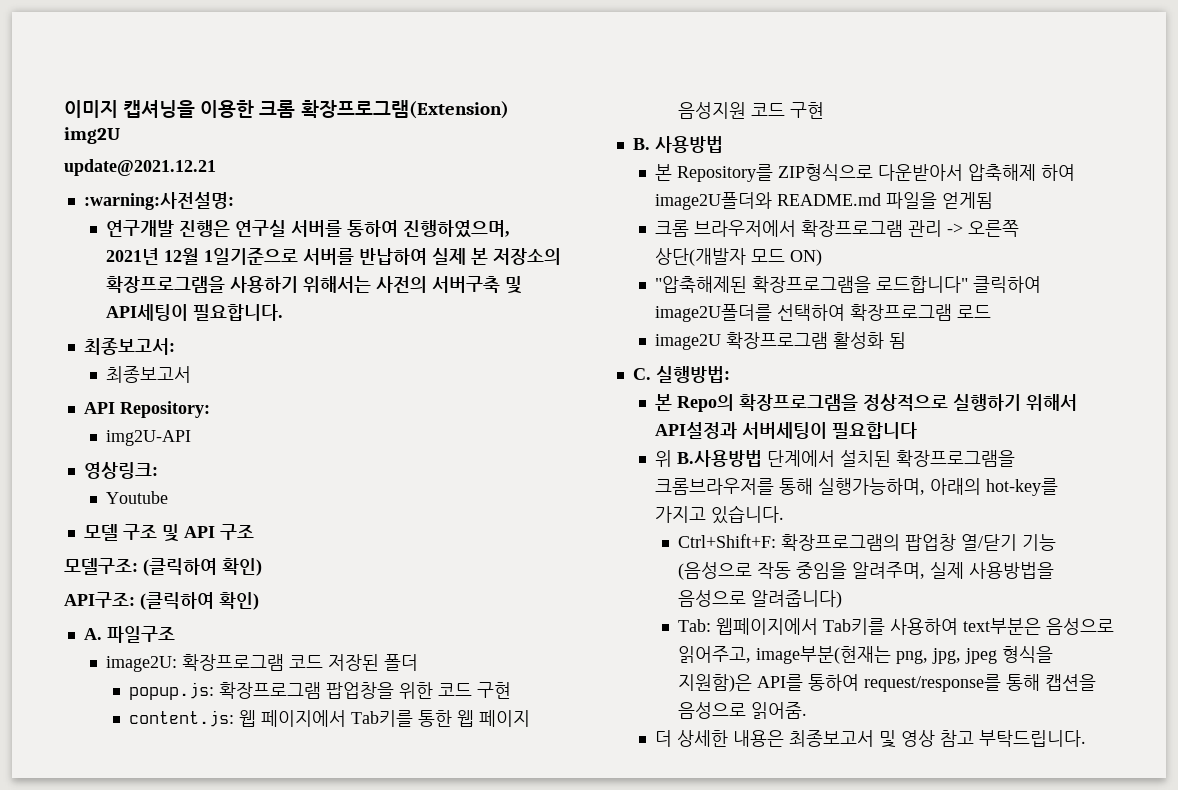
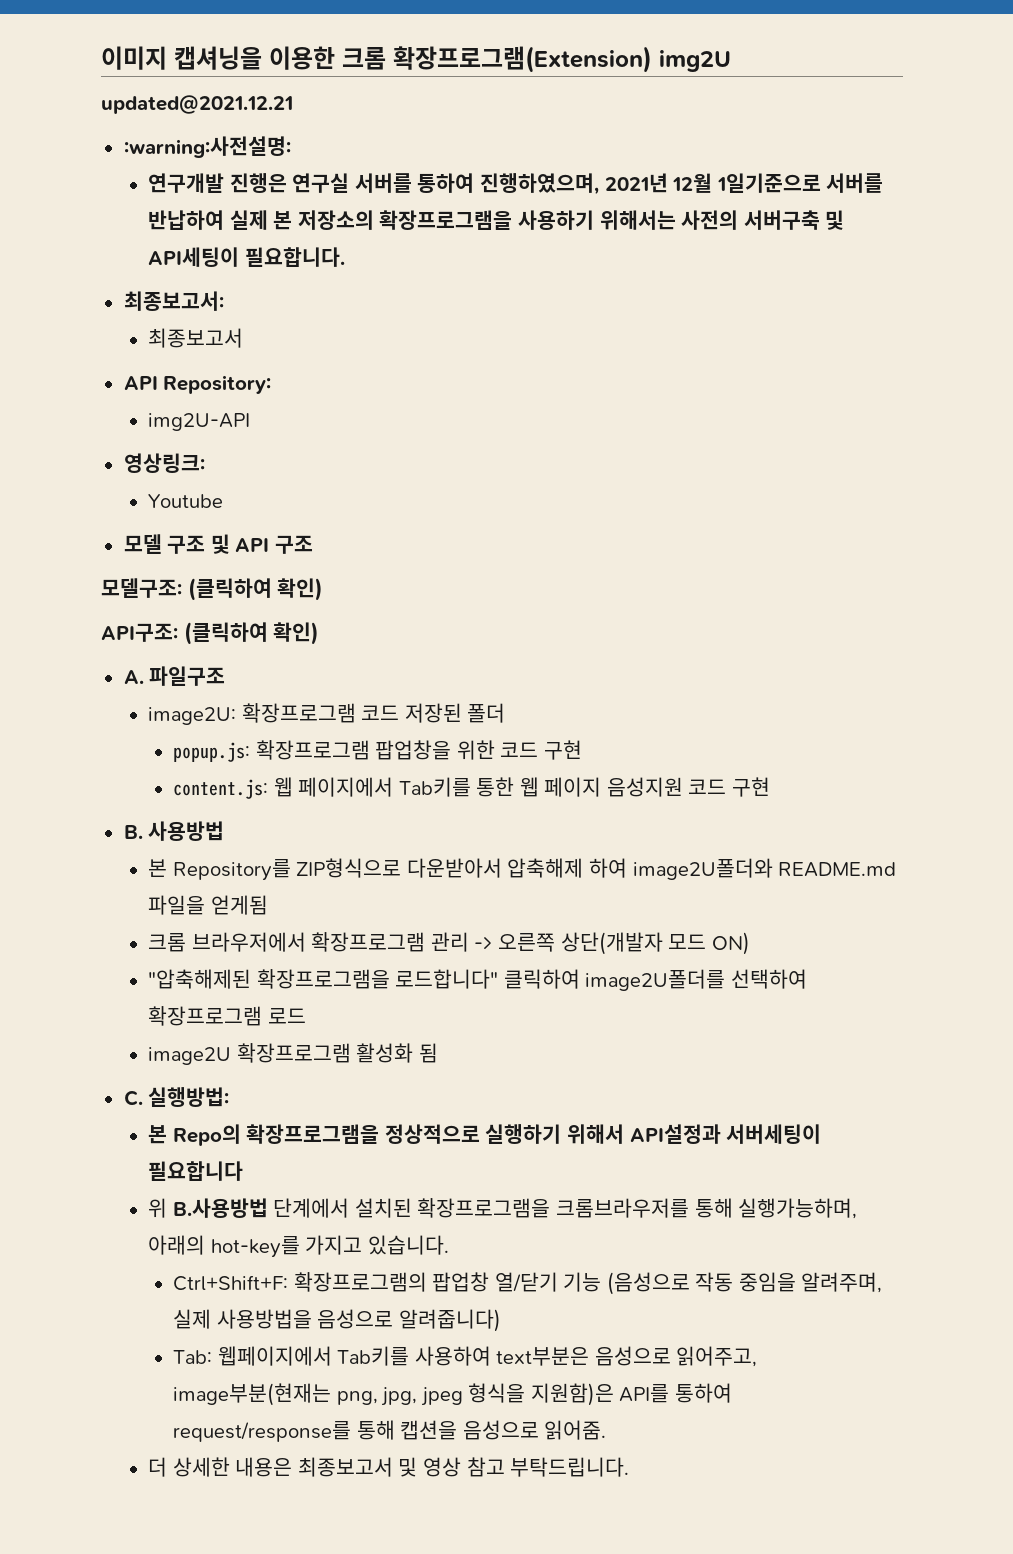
- update@2021.12.21
+ updated@2021.12.21

